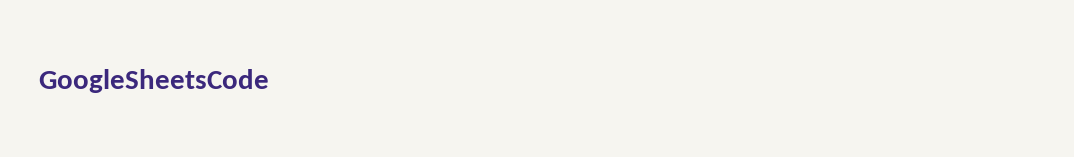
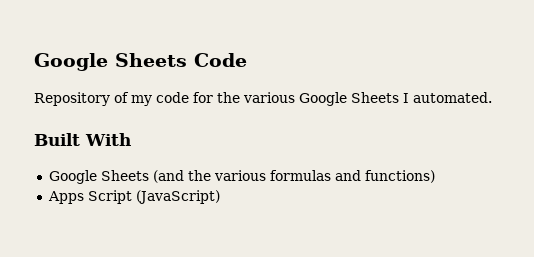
- GoogleSheetsCode
+ Google Sheets Code
+ Repository of my code for the various Google Sheets I automated.
+ Built With
+ Google Sheets (and the various formulas and functions)
+ Apps Script (JavaScript)

